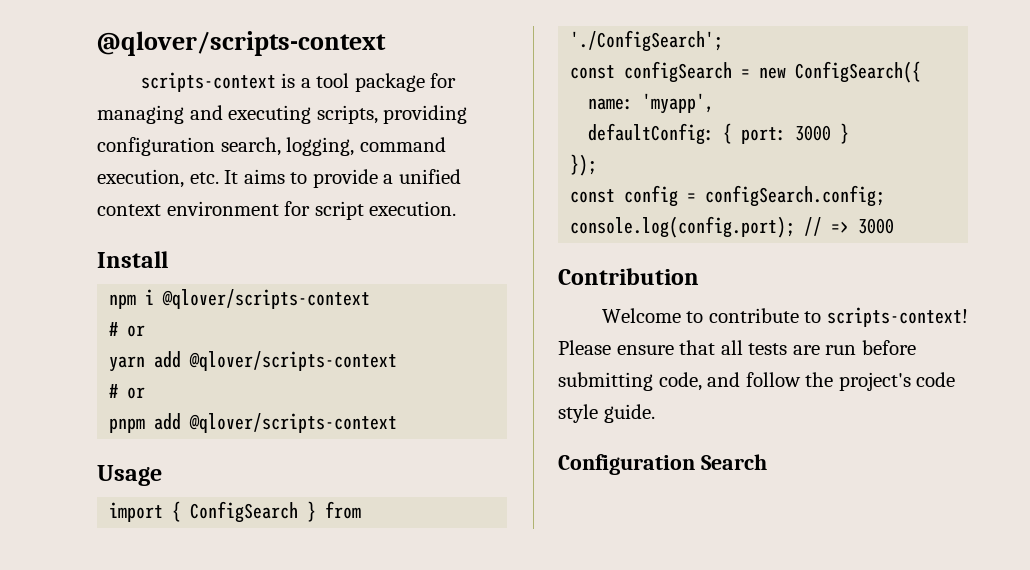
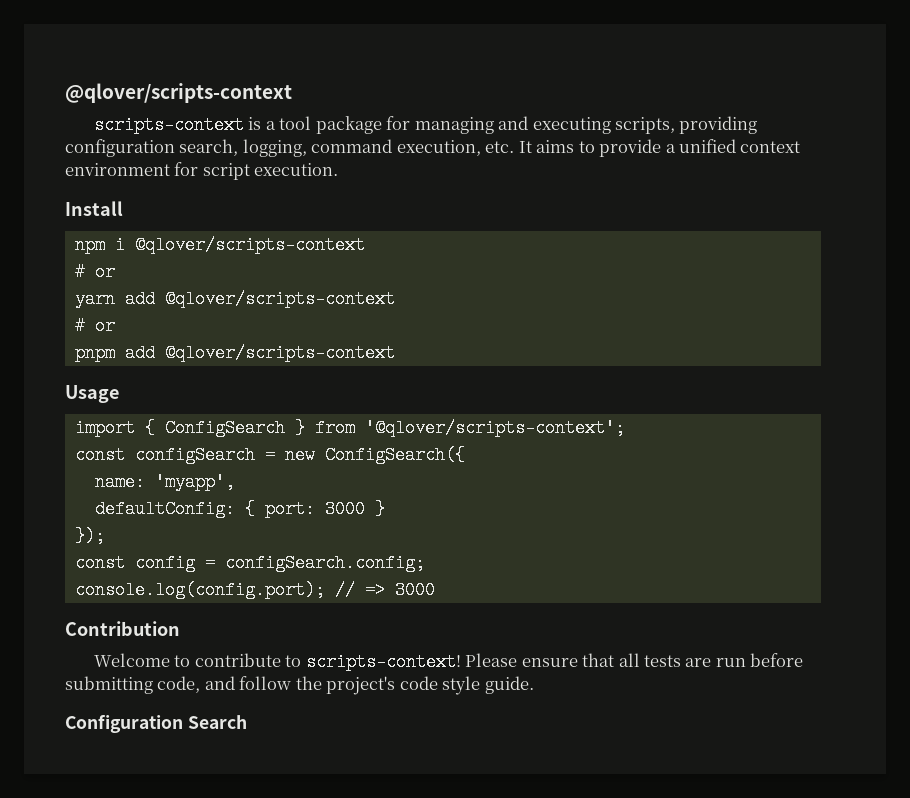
- import { ConfigSearch } from './ConfigSearch';
+ import { ConfigSearch } from '@qlover/scripts-context';

